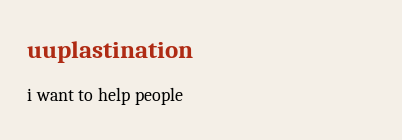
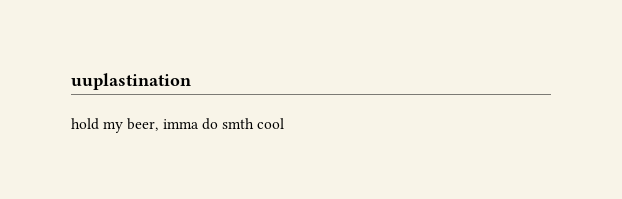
- i want to help people
+ hold my beer, imma do smth cool

